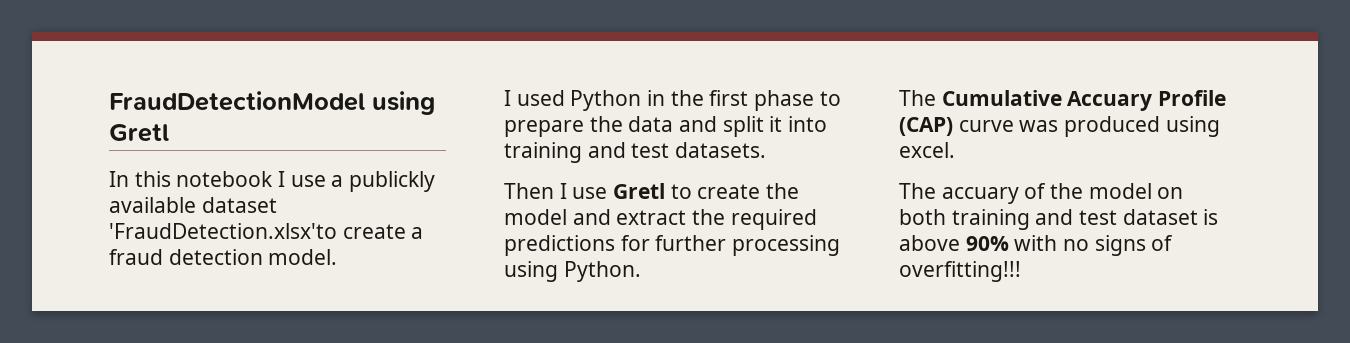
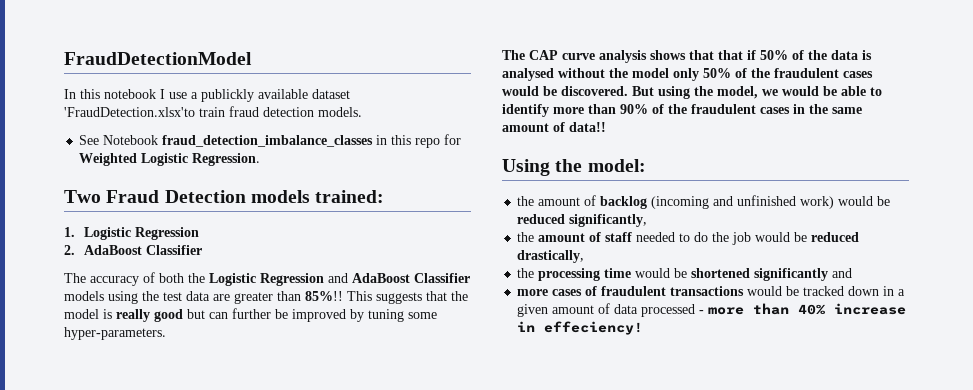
- FraudDetectionModel using Gretl
+ FraudDetectionModel
- In this notebook I use a publickly available dataset 'FraudDetection.xlsx'to create a fraud detection model.
- I used Python in the first phase to prepare the data and split it into training and test datasets.
- Then I use Gretl to create the model and extract the required predictions for further processing using Python.
- The Cumulative Accuary Profile (CAP) curve was produced using excel.
- The accuary of the model on both training and test dataset is above 90% with no signs of overfitting!!!
+ In this notebook I use a publickly available dataset 'FraudDetection.xlsx'to train fraud detection models.
+ See Notebook fraud_detection_imbalance_classes in this repo for Weighted Logistic Regression.
+ Two Fraud Detection models trained:
+ 1. Logistic Regression
+ 2. AdaBoost Classifier
+ The accuracy of both the Logistic Regression and AdaBoost Classifier models using the test data are greater than 85%!! This suggests that the model is really good but can further be improved by tuning some hyper-parameters.
+ The CAP curve analysis shows that that if 50% of the data is analysed without the model only 50% of the fraudulent cases would be discovered. But using the model, we would be able to identify more than 90% of the fraudulent cases in the same amount of data!!
+ Using the model:
+ the amount of backlog (incoming and unfinished work) would be reduced significantly,
+ the amount of staff needed to do the job would be reduced drastically,
+ the processing time would be shortened significantly and
+ more cases of fraudulent transactions would be tracked down in a given amount of data processed - more than 40% increase in effeciency!

